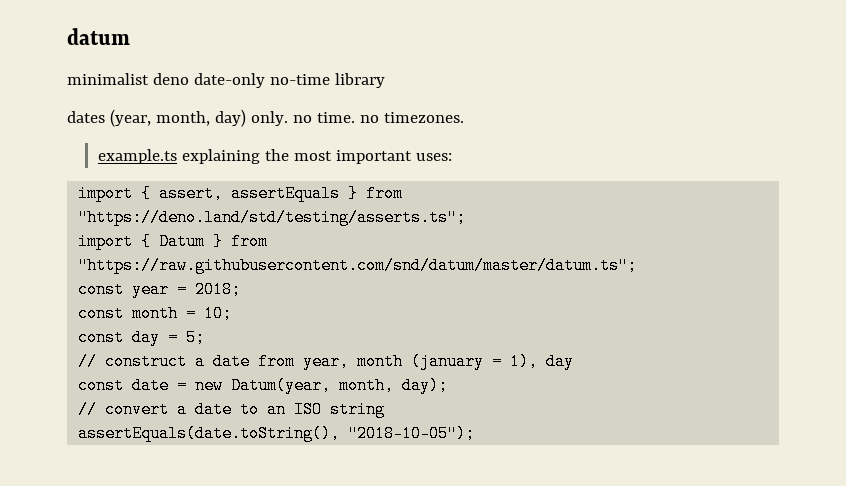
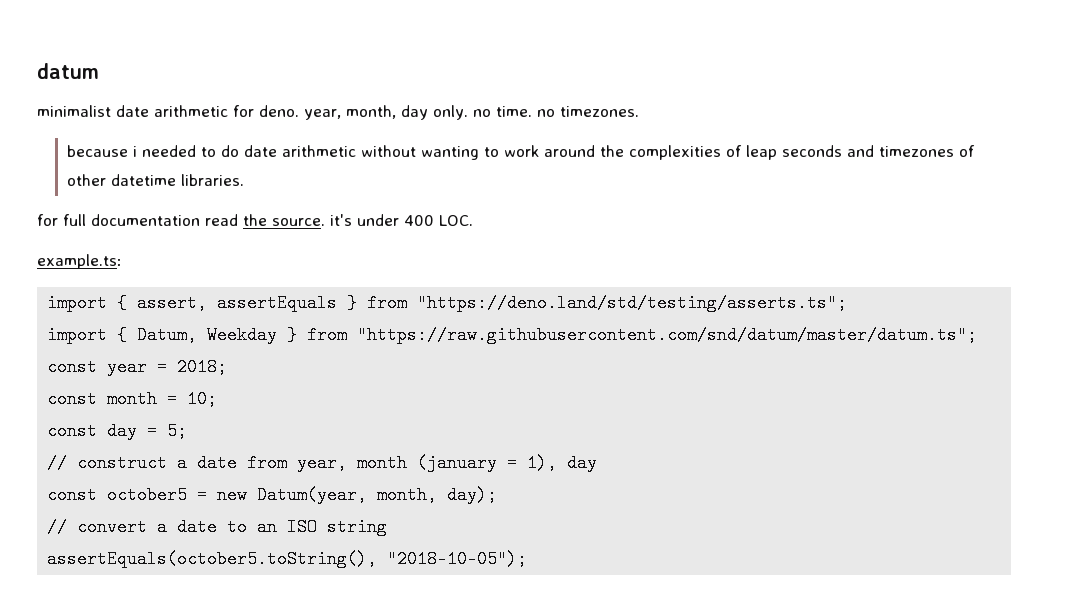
- minimalist deno date-only no-time library
- dates (year, month, day) only. no time. no timezones.
+ minimalist date arithmetic for deno. year, month, day only. no time. no timezones.
- example.ts explaining the most important uses:
+ because i needed to do date arithmetic without wanting to work around the complexities of leap seconds and timezones of other datetime libraries.
+ for full documentation read the source. it's under 400 LOC.
+ example.ts:
- import { Datum } from "https://raw.githubusercontent.com/snd/datum/master/datum.ts";
+ import { Datum, Weekday } from "https://raw.githubusercontent.com/snd/datum/master/datum.ts";
- const date = new Datum(year, month, day);
+ const october5 = new Datum(year, month, day);
- assertEquals(date.toString(), "2018-10-05");
+ assertEquals(october5.toString(), "2018-10-05");

